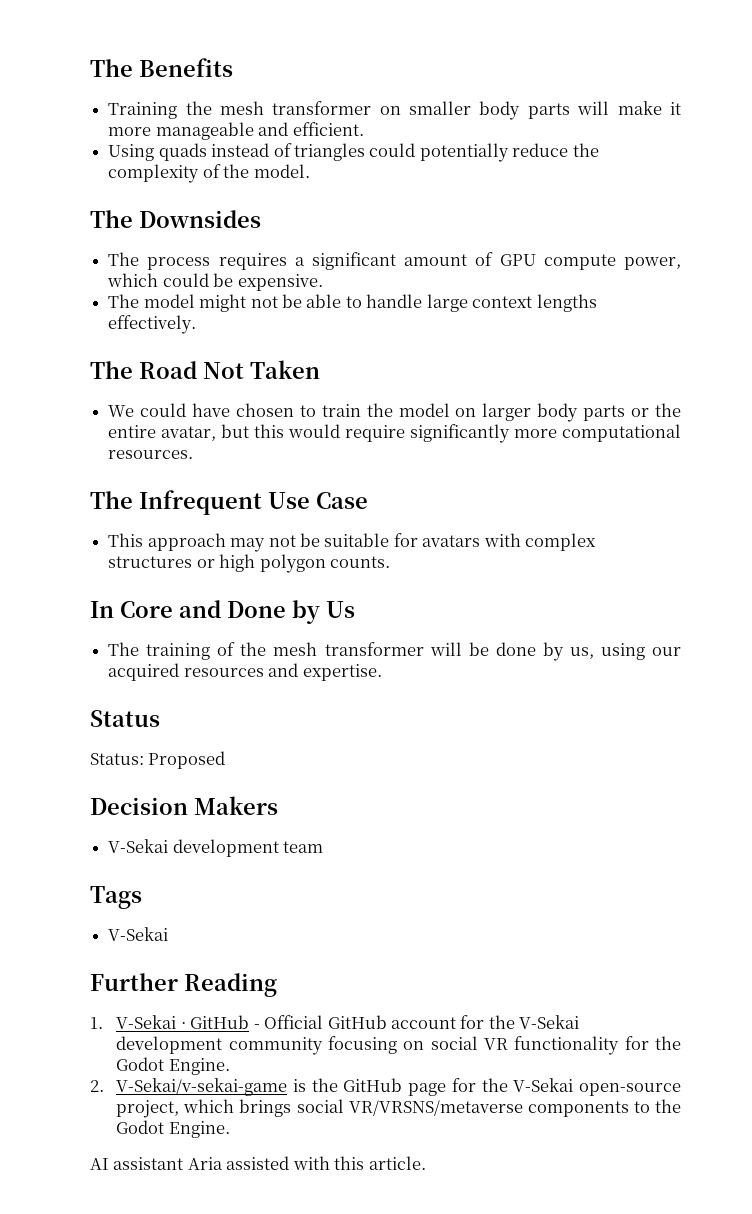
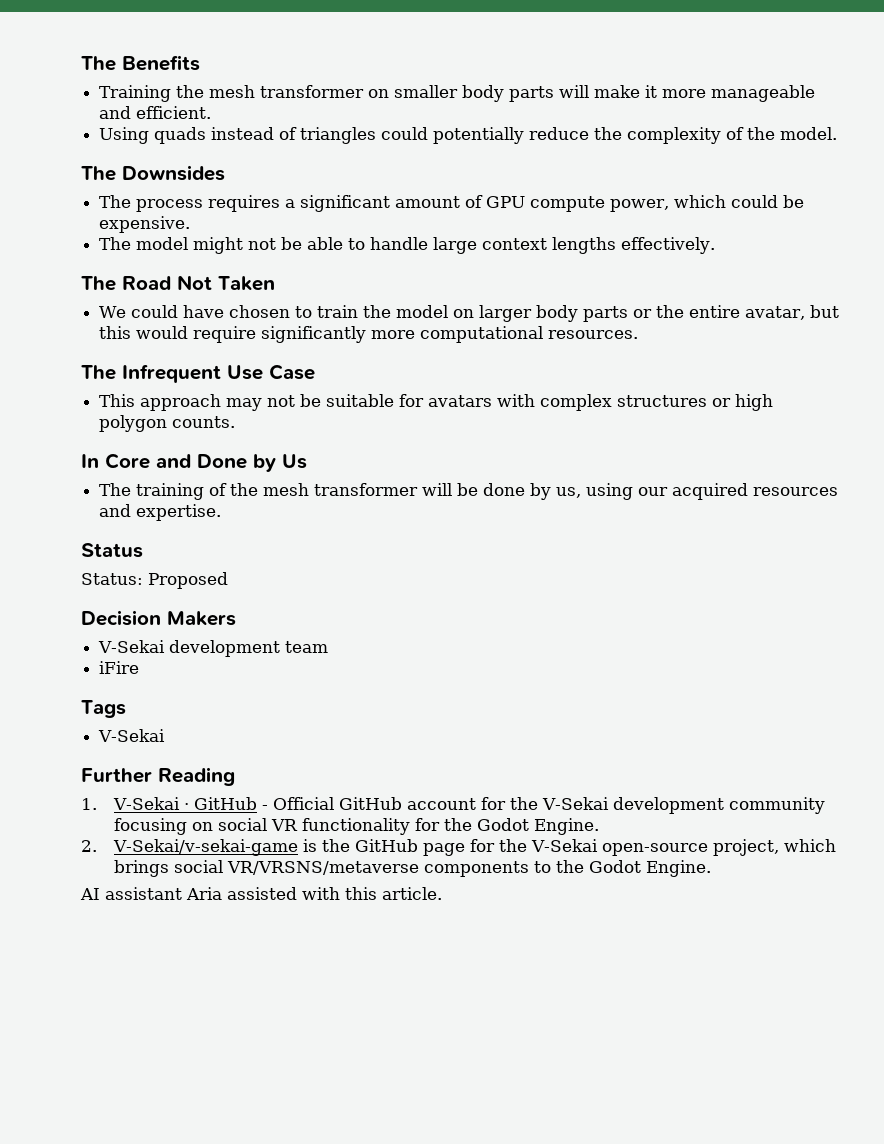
+ iFire

